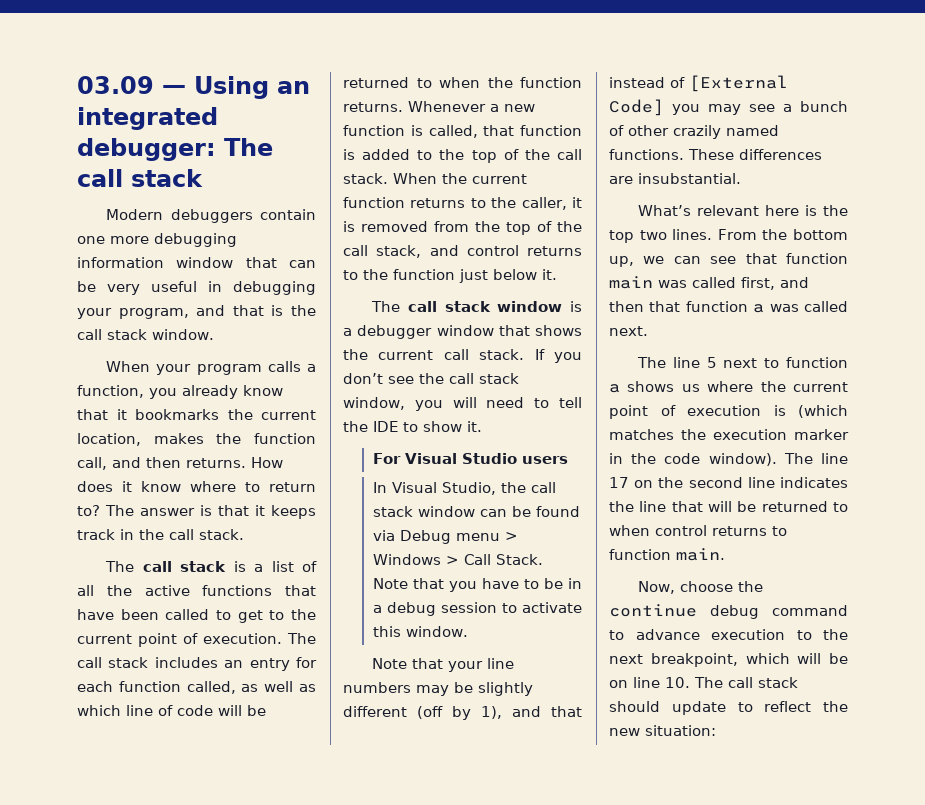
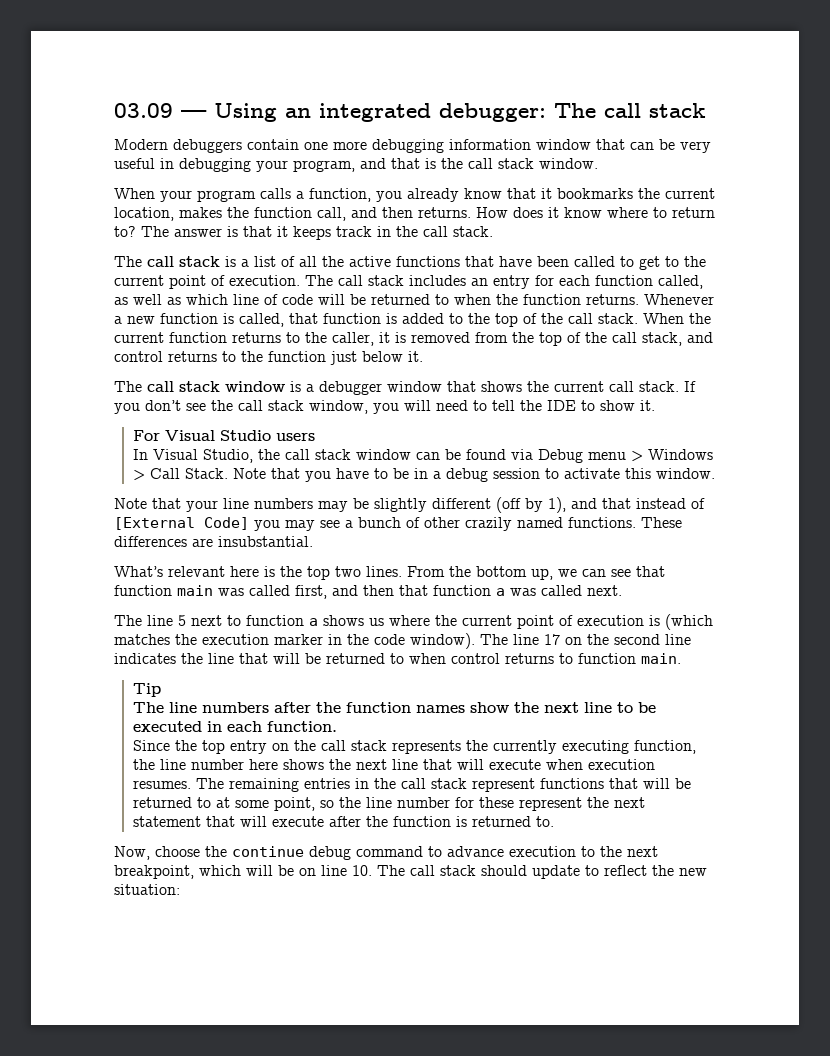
+ Tip
+ The line numbers after the function names show the next line to be executed in each function.
+ Since the top entry on the call stack represents the currently executing function, the line number here shows the next line that will execute when execution resumes. The remaining entries in the call stack represent functions that will be returned to at some point, so the line number for these represent the next statement that will execute after the function is returned to.

